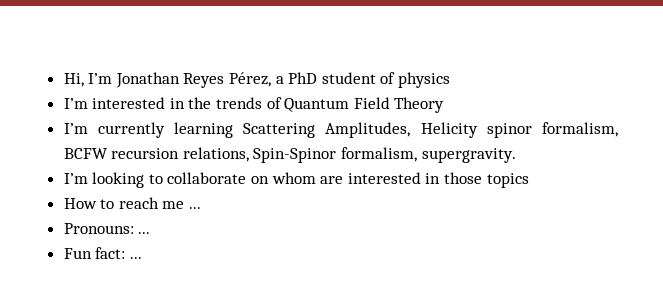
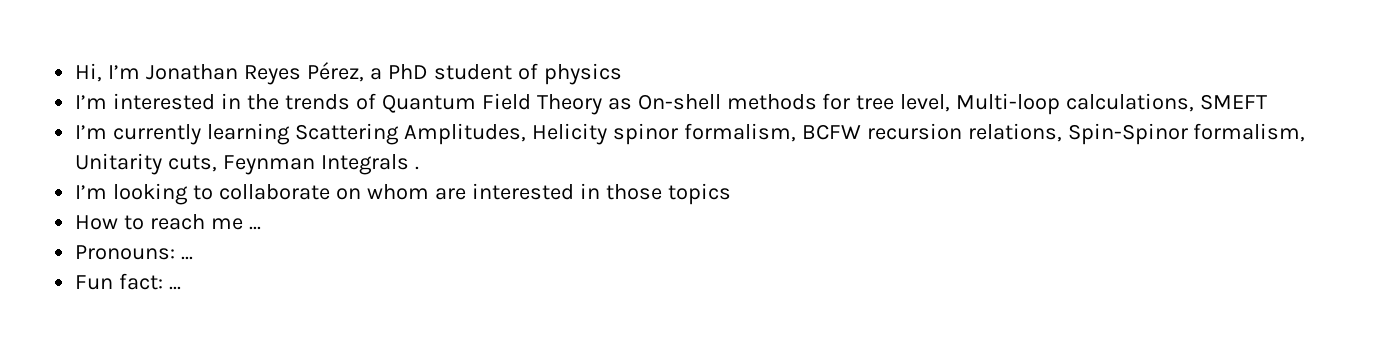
- I’m interested in the trends of Quantum Field Theory
+ I’m interested in the trends of Quantum Field Theory as On-shell methods for tree level, Multi-loop calculations, SMEFT
- I’m currently learning Scattering Amplitudes, Helicity spinor formalism, BCFW recursion relations, Spin-Spinor formalism, supergravity.
+ I’m currently learning Scattering Amplitudes, Helicity spinor formalism, BCFW recursion relations, Spin-Spinor formalism, Unitarity cuts, Feynman Integrals .

